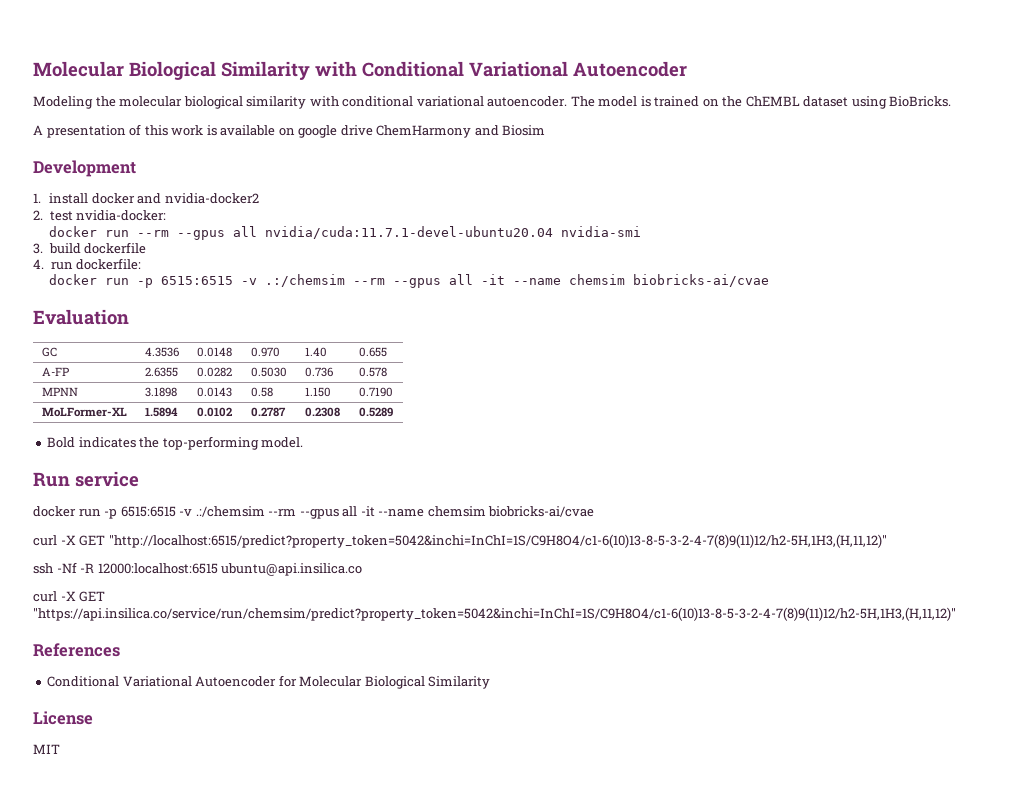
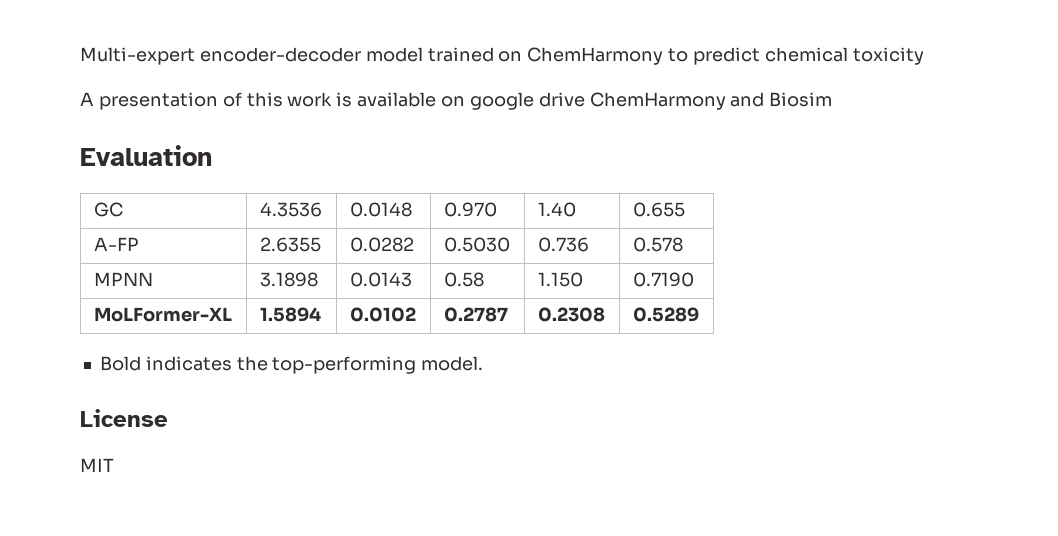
- Molecular Biological Similarity with Conditional Variational Autoencoder
- Modeling the molecular biological similarity with conditional variational autoencoder. The model is trained on the ChEMBL dataset using BioBricks.
+ Multi-expert encoder-decoder model trained on ChemHarmony to predict chemical toxicity
- Development
- 1. install docker and nvidia-docker2
- 2. test nvidia-docker:
- docker run --rm --gpus all nvidia/cuda:11.7.1-devel-ubuntu20.04 nvidia-smi
- 3. build dockerfile
- 4. run dockerfile:
- docker run -p 6515:6515 -v .:/chemsim --rm --gpus all -it --name chemsim biobricks-ai/cvae
- Run service
- docker run -p 6515:6515 -v .:/chemsim --rm --gpus all -it --name chemsim biobricks-ai/cvae
- curl -X GET "http://localhost:6515/predict?property_token=5042&inchi=InChI=1S/C9H8O4/c1-6(10)13-8-5-3-2-4-7(8)9(11)12/h2-5H,1H3,(H,11,12)"
- ssh -Nf -R 12000:localhost:6515 ubuntu@api.insilica.co
- curl -X GET "https://api.insilica.co/service/run/chemsim/predict?property_token=5042&inchi=InChI=1S/C9H8O4/c1-6(10)13-8-5-3-2-4-7(8)9(11)12/h2-5H,1H3,(H,11,12)"
- References
- Conditional Variational Autoencoder for Molecular Biological Similarity

